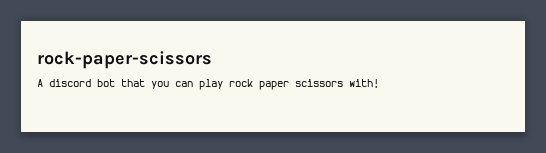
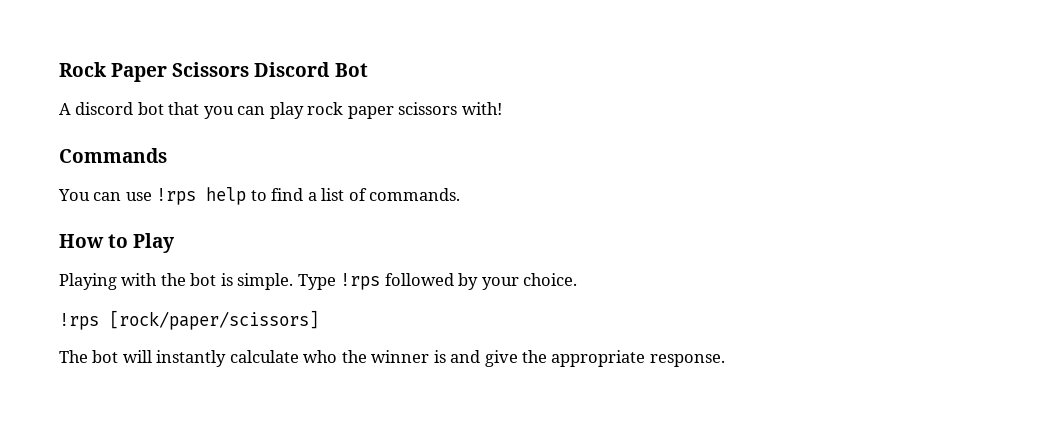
- rock-paper-scissors
+ Rock Paper Scissors Discord Bot
+ Commands
+ You can use !rps help to find a list of commands.
+ How to Play
+ Playing with the bot is simple. Type !rps followed by your choice.
+ !rps [rock/paper/scissors]
+ The bot will instantly calculate who the winner is and give the appropriate response.

